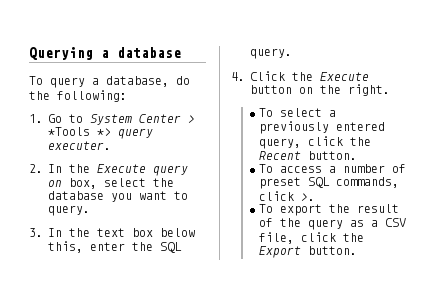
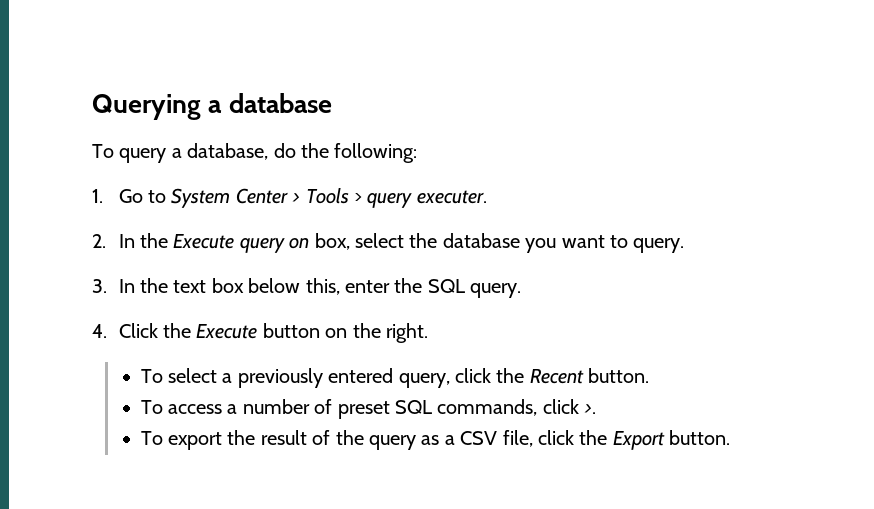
- 1. Go to System Center > *Tools *> query executer.
+ 1. Go to System Center > Tools > query executer.

